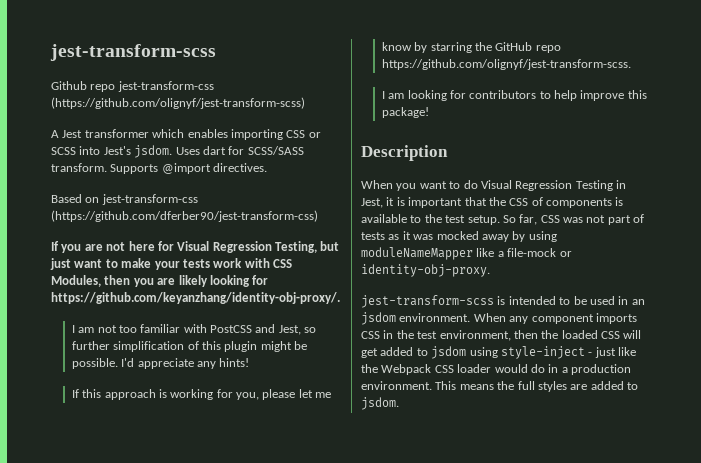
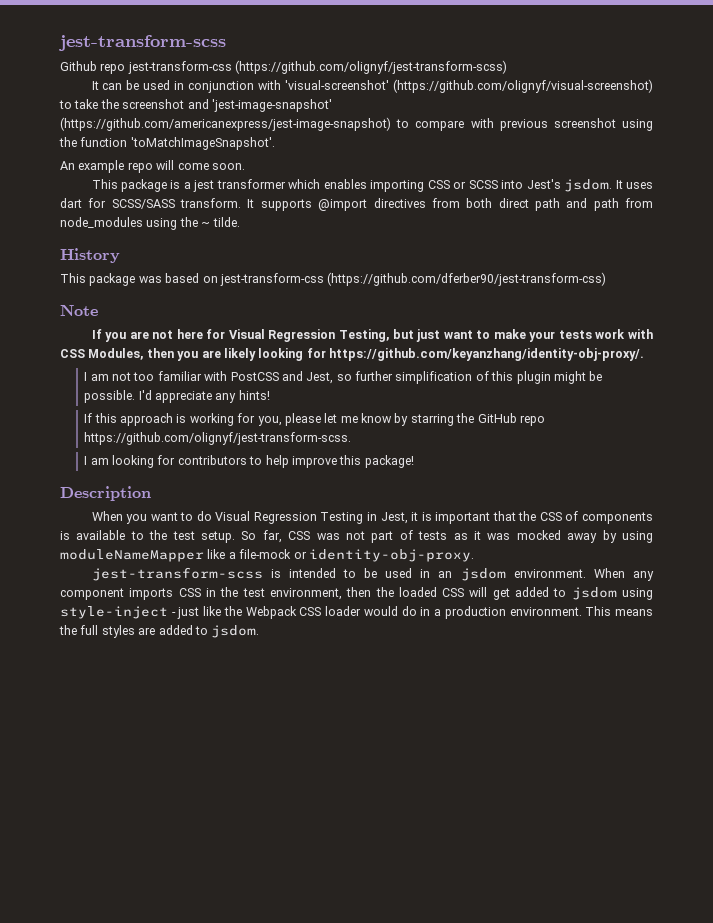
- A Jest transformer which enables importing CSS or SCSS into Jest's jsdom.
+ It can be used in conjunction with 'visual-screenshot' (https://github.com/olignyf/visual-screenshot) to take the screenshot and 'jest-image-snapshot' (https://github.com/americanexpress/jest-image-snapshot) to compare with previous screenshot using the function 'toMatchImageSnapshot'.
+ An example repo will come soon.
+ This package is a jest transformer which enables importing CSS or SCSS into Jest's jsdom.
- Uses dart for SCSS/SASS transform.
+ It uses dart for SCSS/SASS transform.
- Supports @import directives.
- Based on jest-transform-css (https://github.com/dferber90/jest-transform-css)
+ It supports @import directives from both direct path and path from node_modules using the ~ tilde.
+ History
+ This package was based on jest-transform-css (https://github.com/dferber90/jest-transform-css)
+ Note

